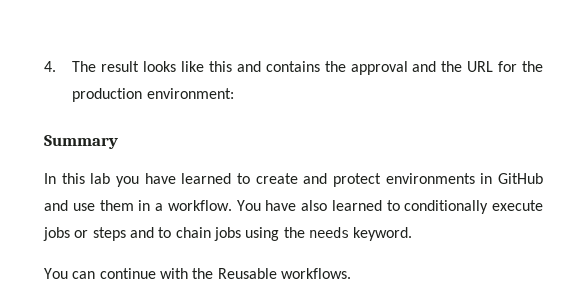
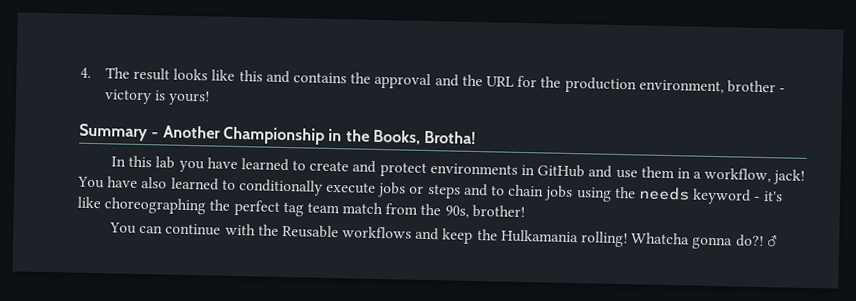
- 4. The result looks like this and contains the approval and the URL for the production environment:
- Summary
+ 4. The result looks like this and contains the approval and the URL for the production environment, brother - victory is yours!
+ Summary - Another Championship in the Books, Brotha!
- In this lab you have learned to create and protect environments in GitHub and use them in a workflow.
+ In this lab you have learned to create and protect environments in GitHub and use them in a workflow, jack!
- You have also learned to conditionally execute jobs or steps and to chain jobs using the needs keyword.
+ You have also learned to conditionally execute jobs or steps and to chain jobs using the needs keyword - it's like choreographing the perfect tag team match from the 90s, brother!
- You can continue with the Reusable workflows.
+ You can continue with the Reusable workflows and keep the Hulkamania rolling! Whatcha gonna do?! ♂

